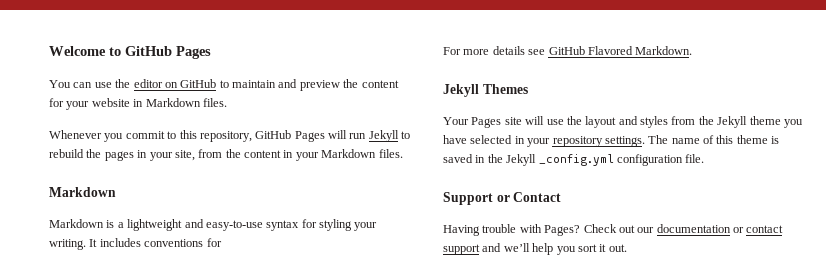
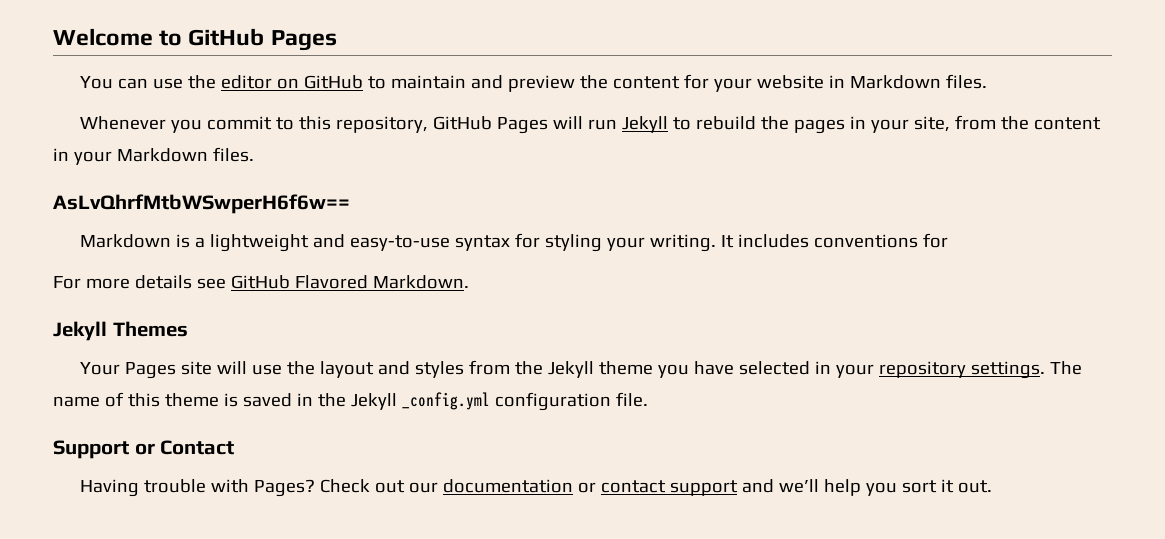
  Whenever you commit to this repository, GitHub Pages will run Jekyll to rebuild the pages in your site, from the content in your Markdown files.
- Markdown
+ AsLvQhrfMtbWSwperH6f6w==

